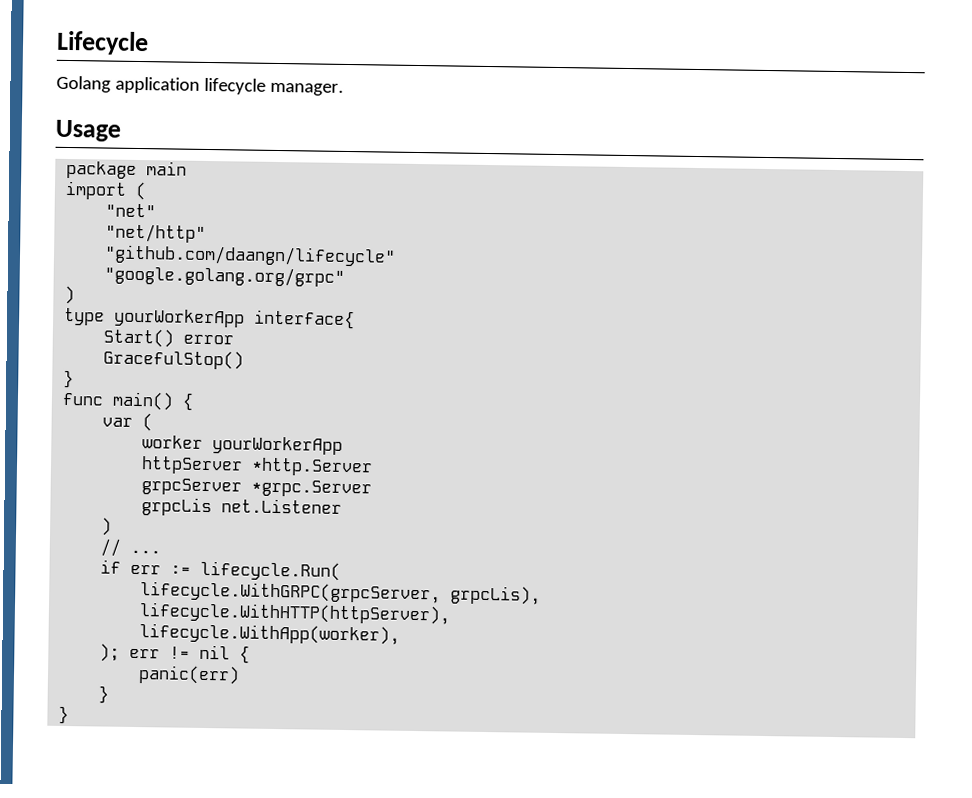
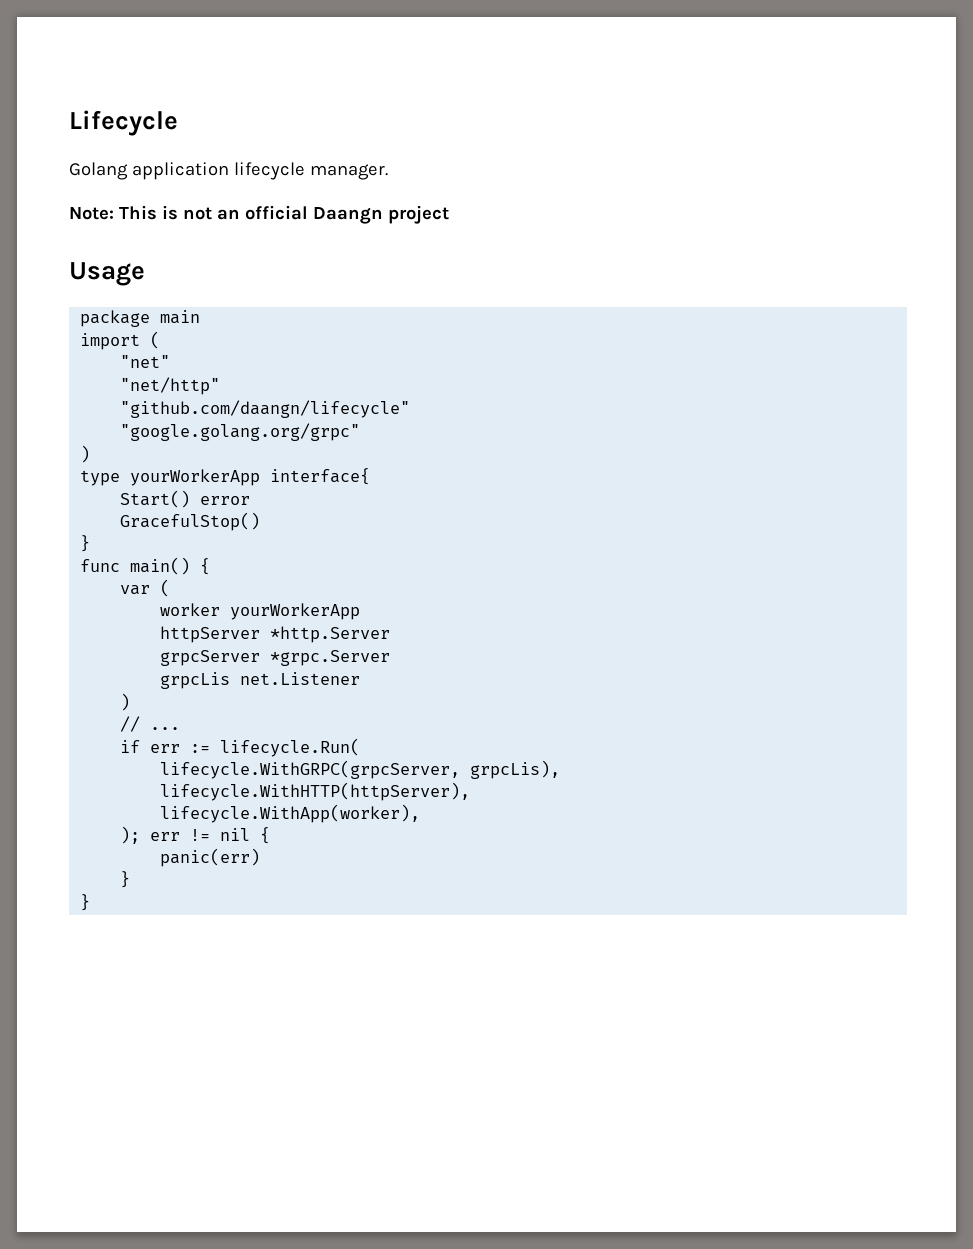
+ Note: This is not an official Daangn project

